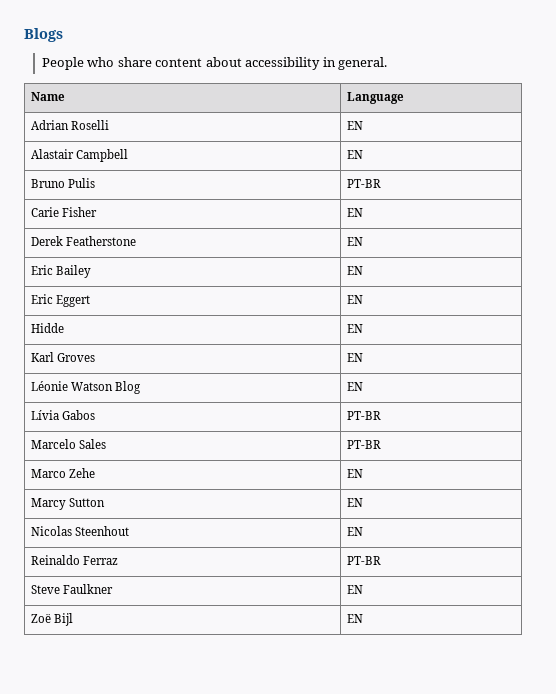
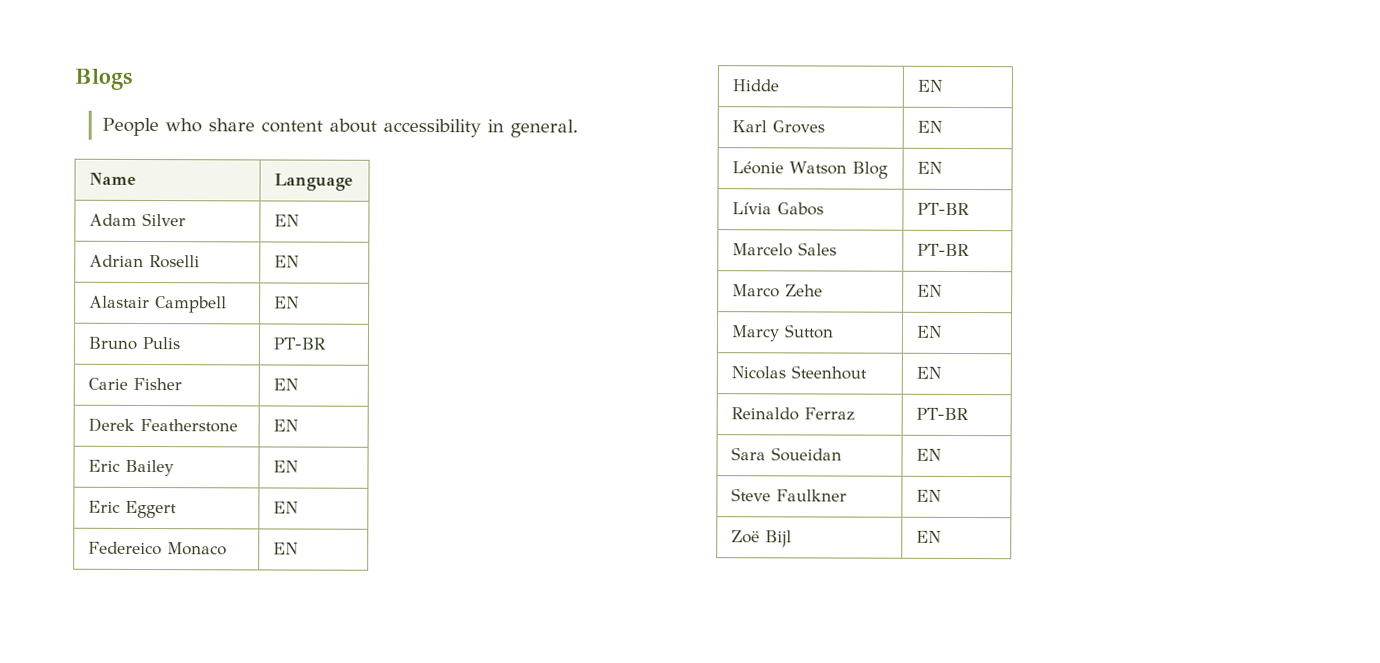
+ Adam Silver | EN
+ Federeico Monaco | EN
+ Sara Soueidan | EN

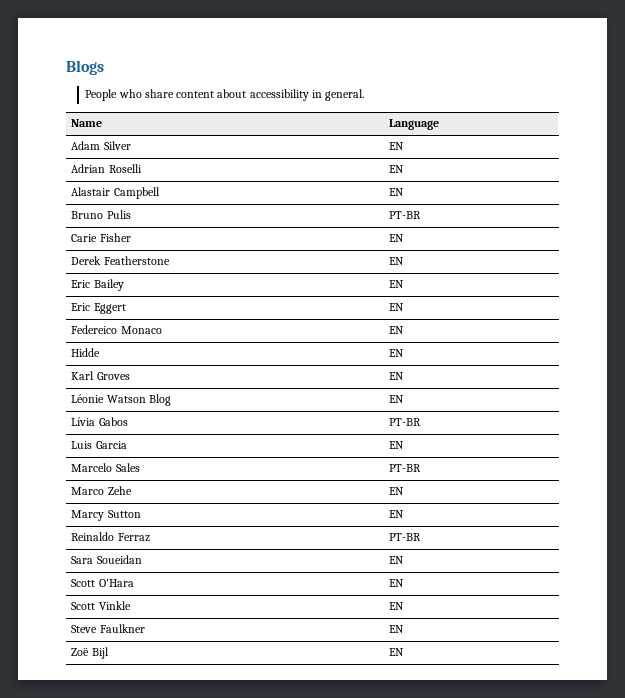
+ Luis Garcia | EN
- Nicolas Steenhout | EN
+ Scott O'Hara | EN
+ Scott Vinkle | EN

